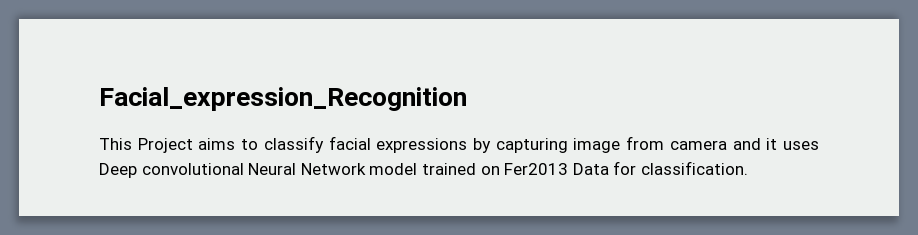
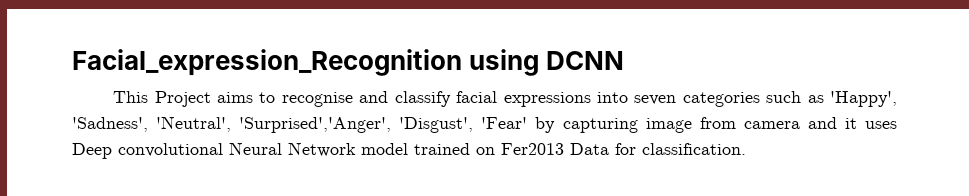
- Facial_expression_Recognition
+ Facial_expression_Recognition using DCNN
- This Project aims to classify facial expressions by capturing image from camera and it uses Deep convolutional Neural Network model trained on Fer2013 Data for classification.
+ This Project aims to recognise and classify facial expressions into seven categories such as 'Happy', 'Sadness', 'Neutral', 'Surprised','Anger', 'Disgust', 'Fear' by capturing image from camera and it uses Deep convolutional Neural Network model trained on Fer2013 Data for classification.

